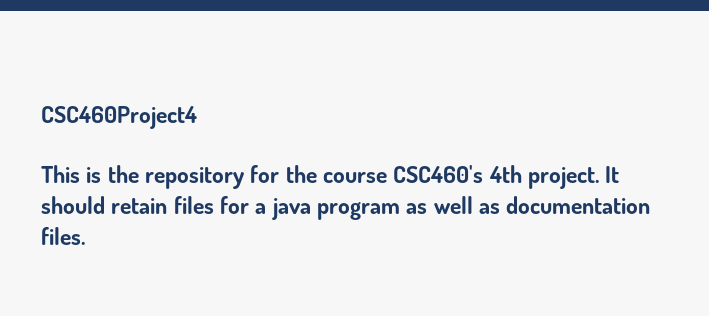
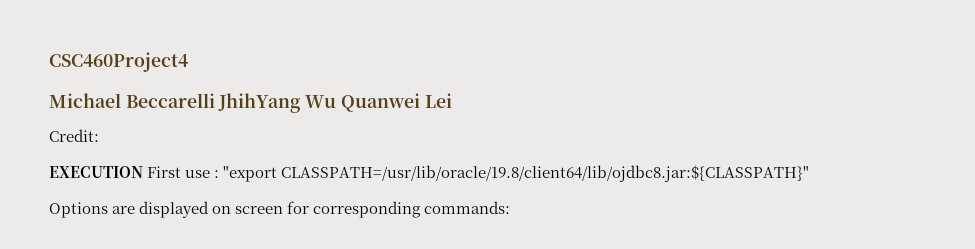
- This is the repository for the course CSC460's 4th project. It should retain files for a java program as well as documentation files.
+ Michael Beccarelli JhihYang Wu Quanwei Lei
+ Credit:
+ EXECUTION First use : "export CLASSPATH=/usr/lib/oracle/19.8/client64/lib/ojdbc8.jar:${CLASSPATH}"
+ Options are displayed on screen for corresponding commands:

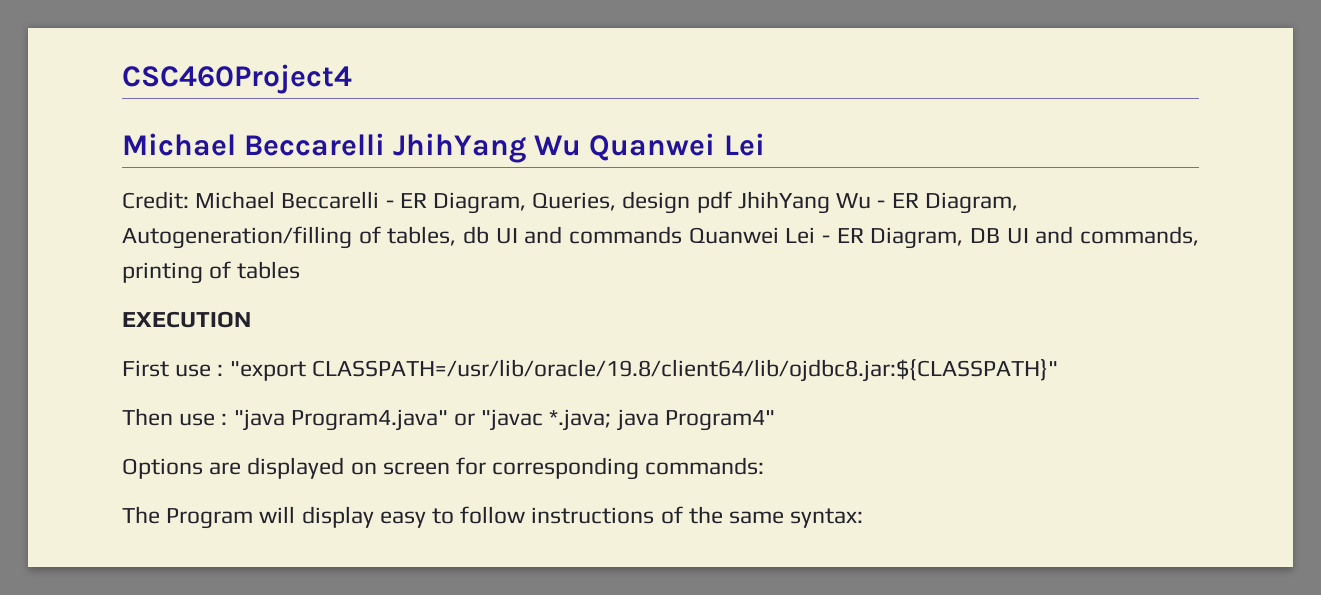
- Credit:
+ Credit: Michael Beccarelli - ER Diagram, Queries, design pdf JhihYang Wu - ER Diagram, Autogeneration/filling of tables, db UI and commands Quanwei Lei - ER Diagram, DB UI and commands, printing of tables
- EXECUTION First use : "export CLASSPATH=/usr/lib/oracle/19.8/client64/lib/ojdbc8.jar:${CLASSPATH}"
+ EXECUTION
+ First use : "export CLASSPATH=/usr/lib/oracle/19.8/client64/lib/ojdbc8.jar:${CLASSPATH}"
+ Then use : "java Program4.java" or "javac *.java; java Program4"
+ The Program will display easy to follow instructions of the same syntax:

